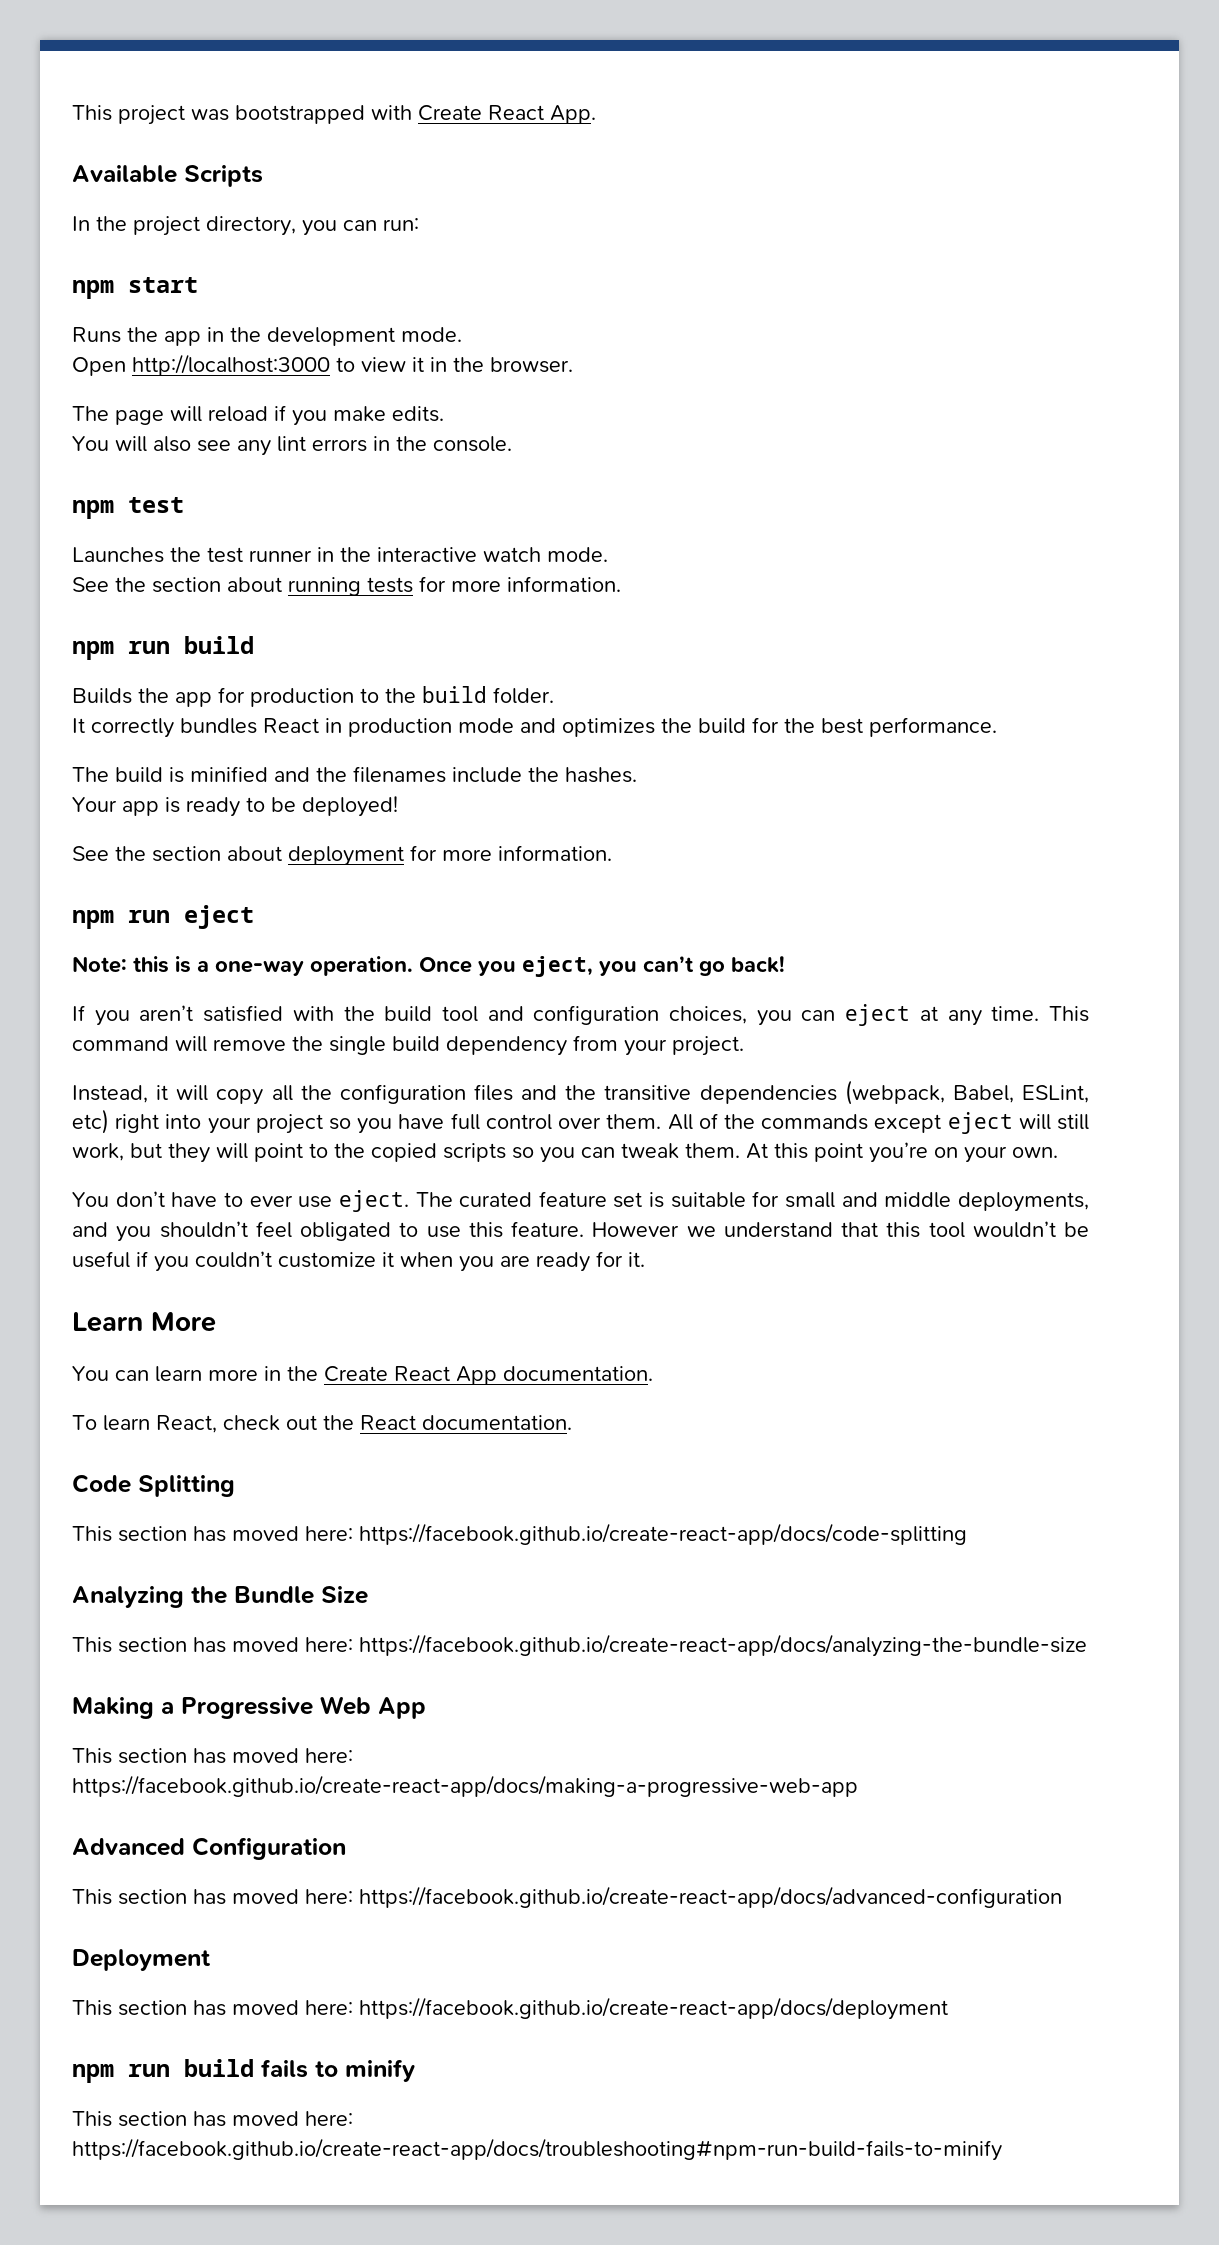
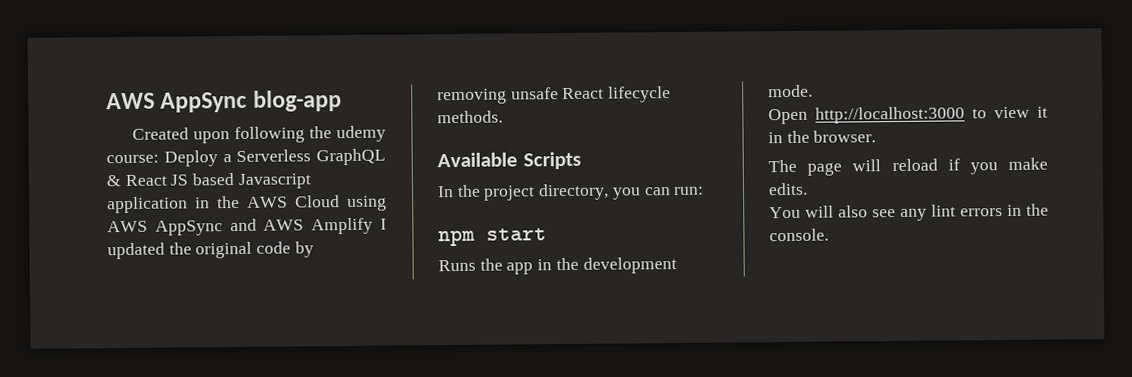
- This project was bootstrapped with Create React App.
+ AWS AppSync blog-app
+ Created upon following the udemy course: Deploy a Serverless GraphQL & React JS based Javascript application in the AWS Cloud using AWS AppSync and AWS Amplify I updated the original code by removing unsafe React lifecycle methods.
- npm test
- Launches the test runner in the interactive watch mode.
- See the section about running tests for more information.
- npm run build
- Builds the app for production to the build folder.
- It correctly bundles React in production mode and optimizes the build for the best performance.
- The build is minified and the filenames include the hashes.
- Your app is ready to be deployed!
- See the section about deployment for more information.
- npm run eject
- Note: this is a one-way operation. Once you eject, you can’t go back!
- If you aren’t satisfied with the build tool and configuration choices, you can eject at any time. This command will remove the single build dependency from your project.
- Instead, it will copy all the configuration files and the transitive dependencies (webpack, Babel, ESLint, etc) right into your project so you have full control over them. All of the commands except eject will still work, but they will point to the copied scripts so you can tweak them. At this point you’re on your own.
- You don’t have to ever use eject. The curated feature set is suitable for small and middle deployments, and you shouldn’t feel obligated to use this feature. However we understand that this tool wouldn’t be useful if you couldn’t customize it when you are ready for it.
- Learn More
- You can learn more in the Create React App documentation.
- To learn React, check out the React documentation.
- Code Splitting
- This section has moved here: https://facebook.github.io/create-react-app/docs/code-splitting
- Analyzing the Bundle Size
- This section has moved here: https://facebook.github.io/create-react-app/docs/analyzing-the-bundle-size
- Making a Progressive Web App
- This section has moved here: https://facebook.github.io/create-react-app/docs/making-a-progressive-web-app
- Advanced Configuration
- This section has moved here: https://facebook.github.io/create-react-app/docs/advanced-configuration
- Deployment
- This section has moved here: https://facebook.github.io/create-react-app/docs/deployment
- npm run build fails to minify
- This section has moved here: https://facebook.github.io/create-react-app/docs/troubleshooting#npm-run-build-fails-to-minify

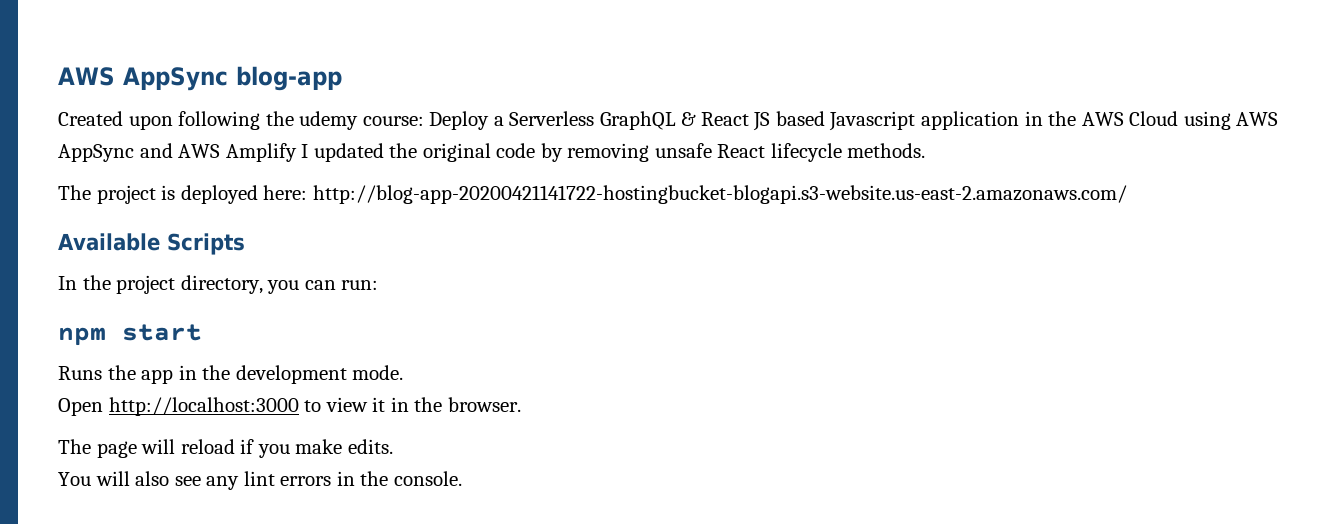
+ The project is deployed here: http://blog-app-20200421141722-hostingbucket-blogapi.s3-website.us-east-2.amazonaws.com/

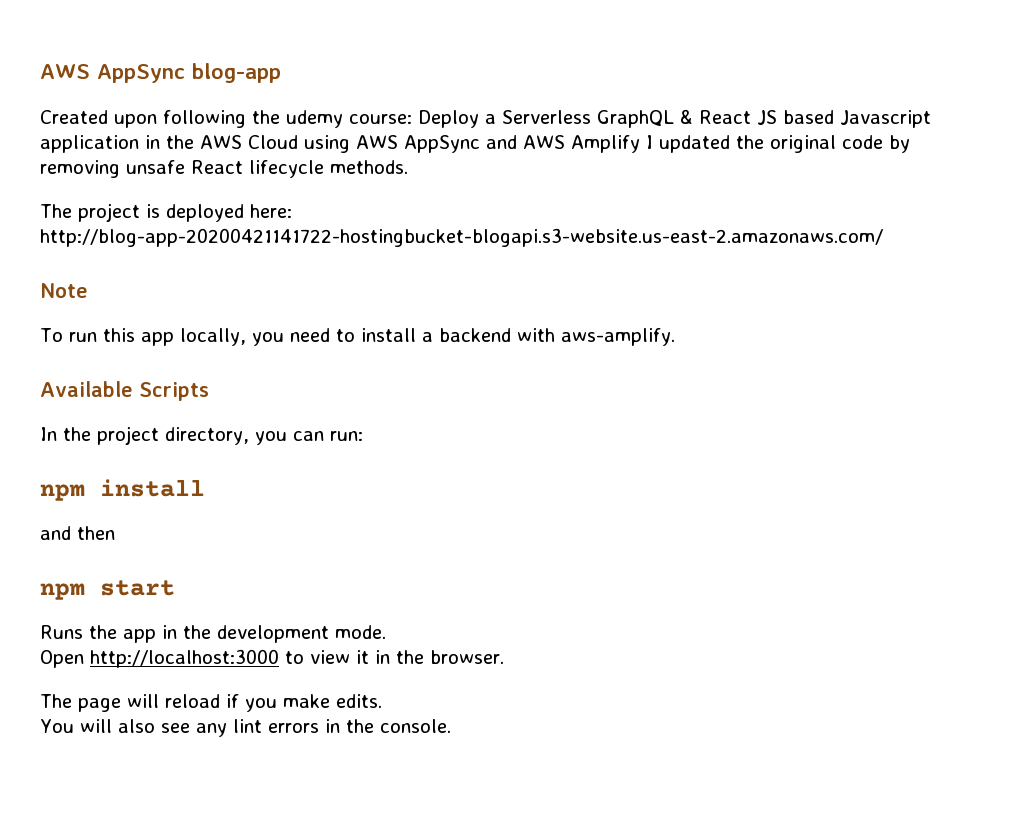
+ Note
+ To run this app locally, you need to install a backend with aws-amplify.
+ npm install
+ and then

